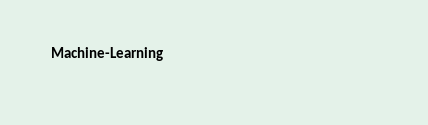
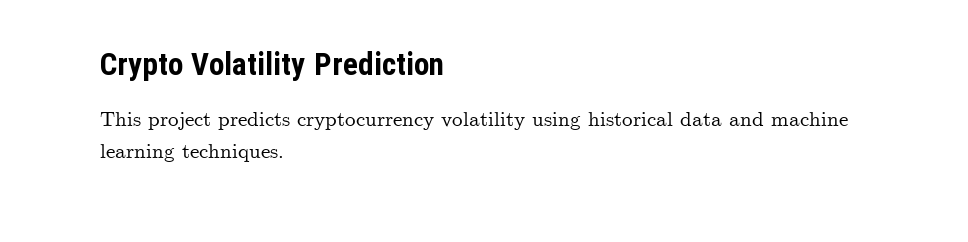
- Machine-Learning
+ Crypto Volatility Prediction
+ This project predicts cryptocurrency volatility using historical data and machine learning techniques.

